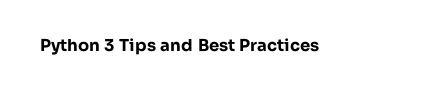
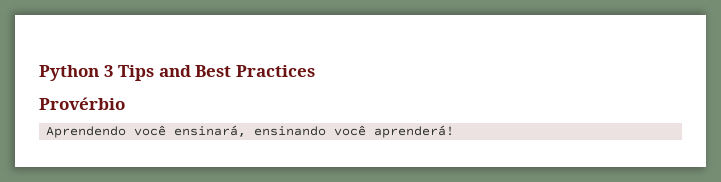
+ Provérbio
+ Aprendendo você ensinará, ensinando você aprenderá!

